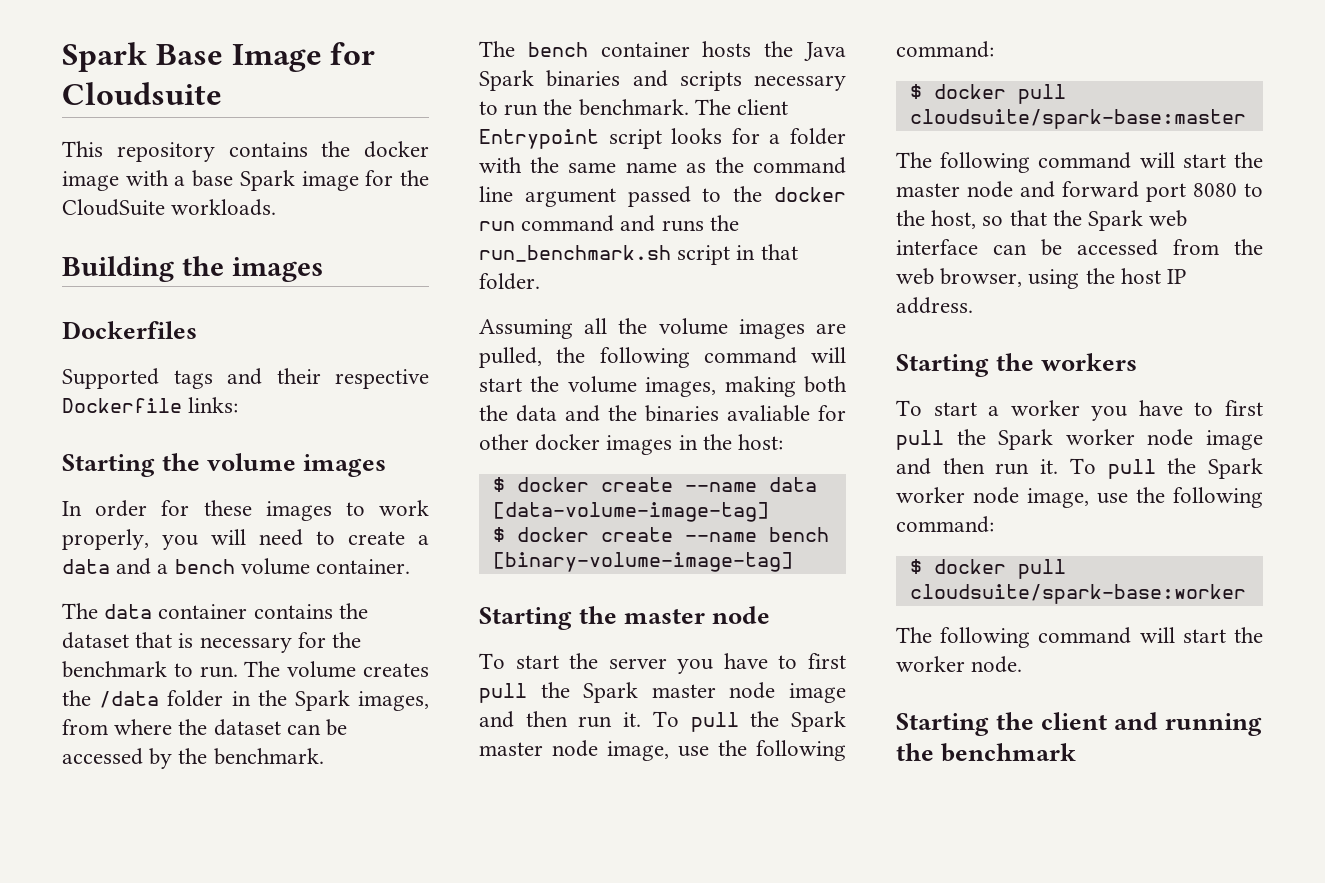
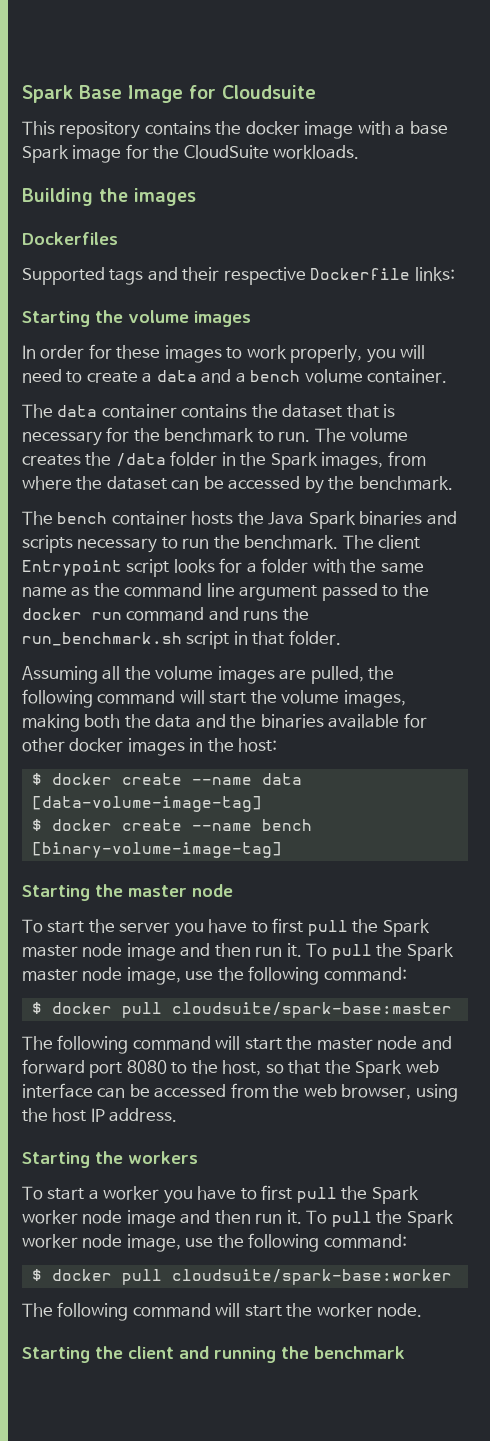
- Assuming all the volume images are pulled, the following command will start the volume images, making both the data and the binaries avaliable for other docker images in the host:
+ Assuming all the volume images are pulled, the following command will start the volume images, making both the data and the binaries available for other docker images in the host:

